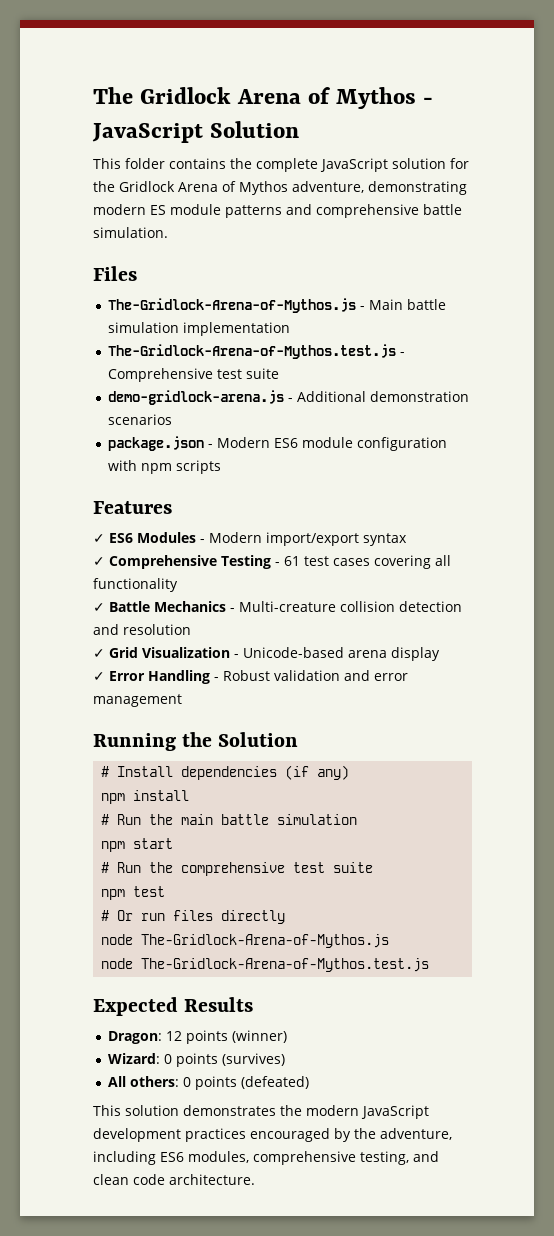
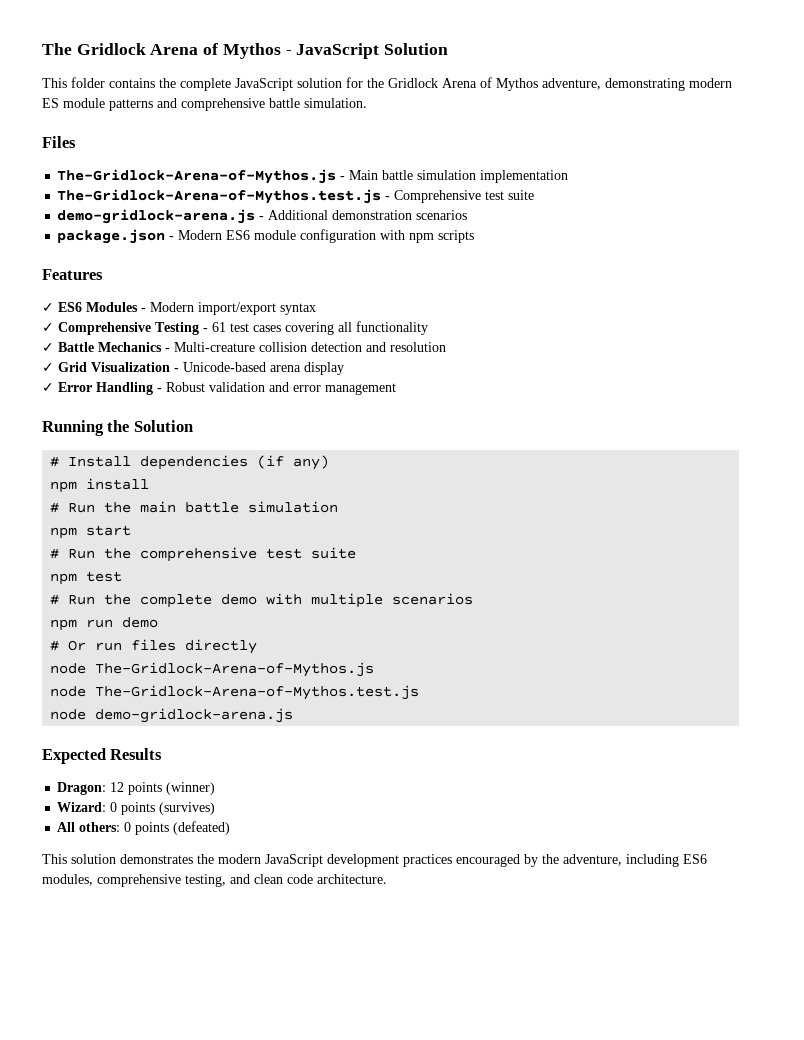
+ # Run the complete demo with multiple scenarios
+ npm run demo
+ node demo-gridlock-arena.js

